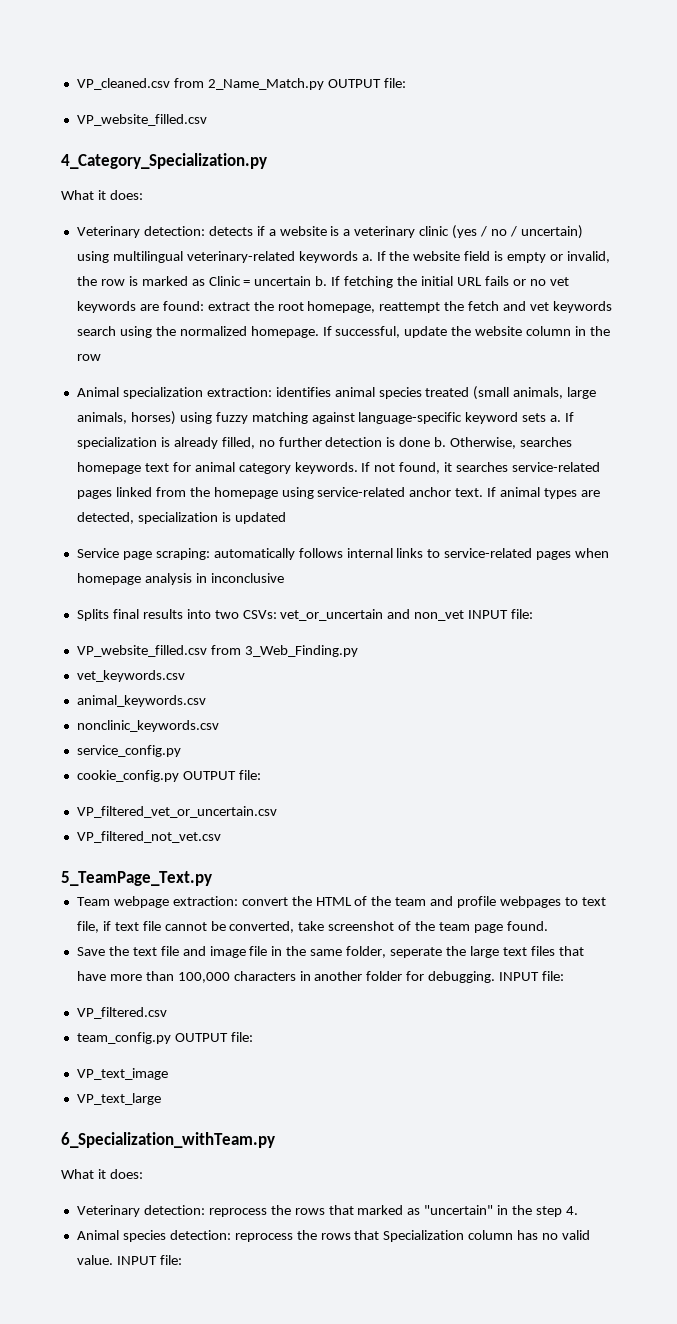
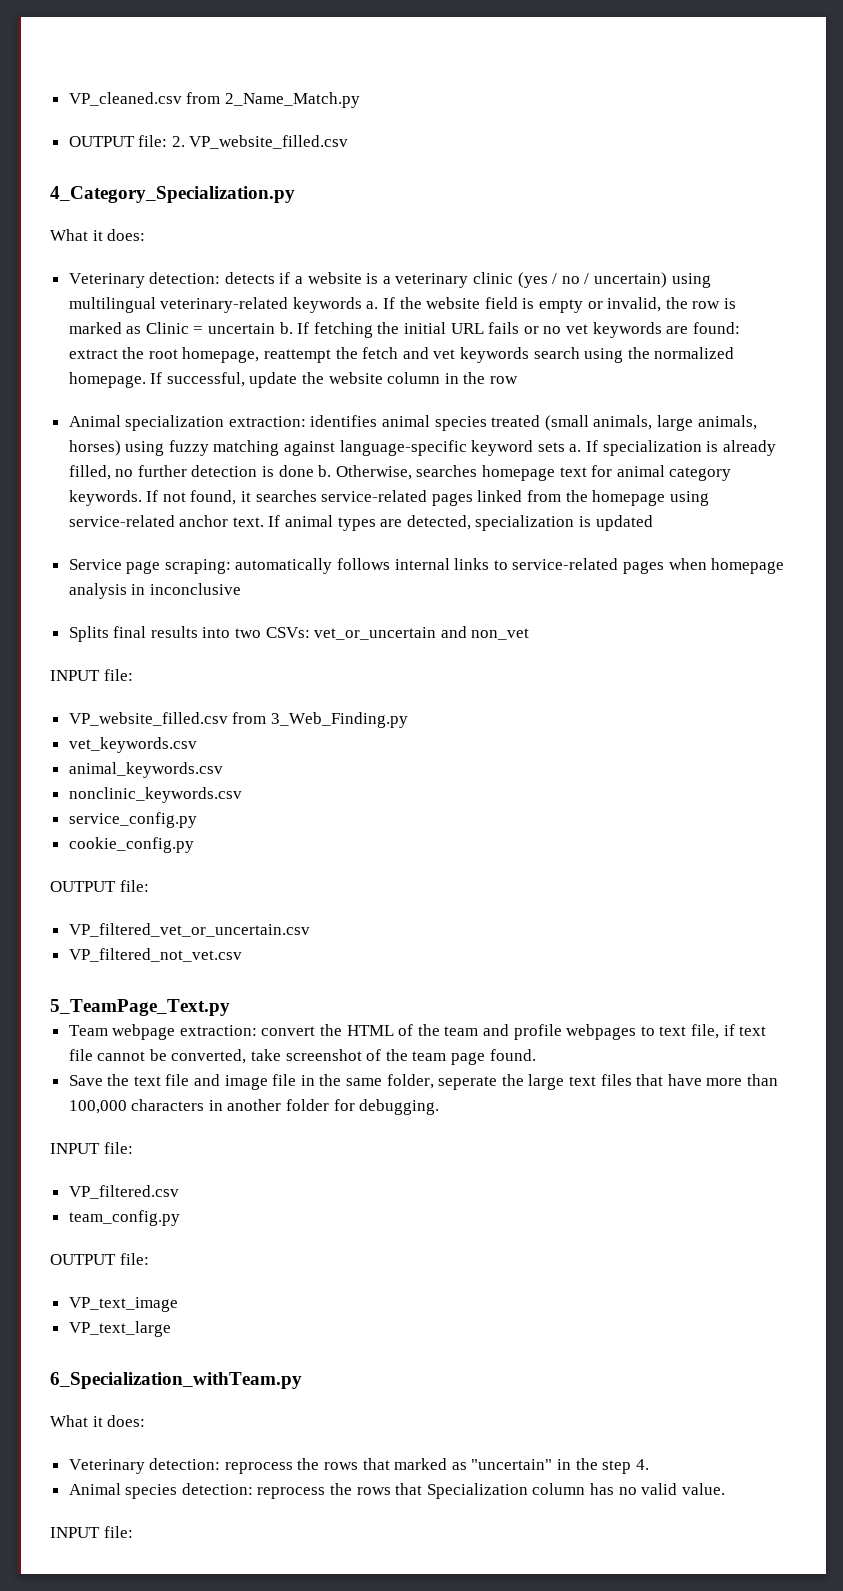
- VP_cleaned.csv from 2_Name_Match.py OUTPUT file:
- VP_website_filled.csv
+ VP_cleaned.csv from 2_Name_Match.py
+ OUTPUT file: 2. VP_website_filled.csv
- Splits final results into two CSVs: vet_or_uncertain and non_vet INPUT file:
+ Splits final results into two CSVs: vet_or_uncertain and non_vet
+ INPUT file:
- cookie_config.py OUTPUT file:
+ cookie_config.py
+ OUTPUT file:
- Save the text file and image file in the same folder, seperate the large text files that have more than 100,000 characters in another folder for debugging. INPUT file:
+ Save the text file and image file in the same folder, seperate the large text files that have more than 100,000 characters in another folder for debugging.
+ INPUT file:
- team_config.py OUTPUT file:
+ team_config.py
+ OUTPUT file:
- Animal species detection: reprocess the rows that Specialization column has no valid value. INPUT file:
+ Animal species detection: reprocess the rows that Specialization column has no valid value.
+ INPUT file:

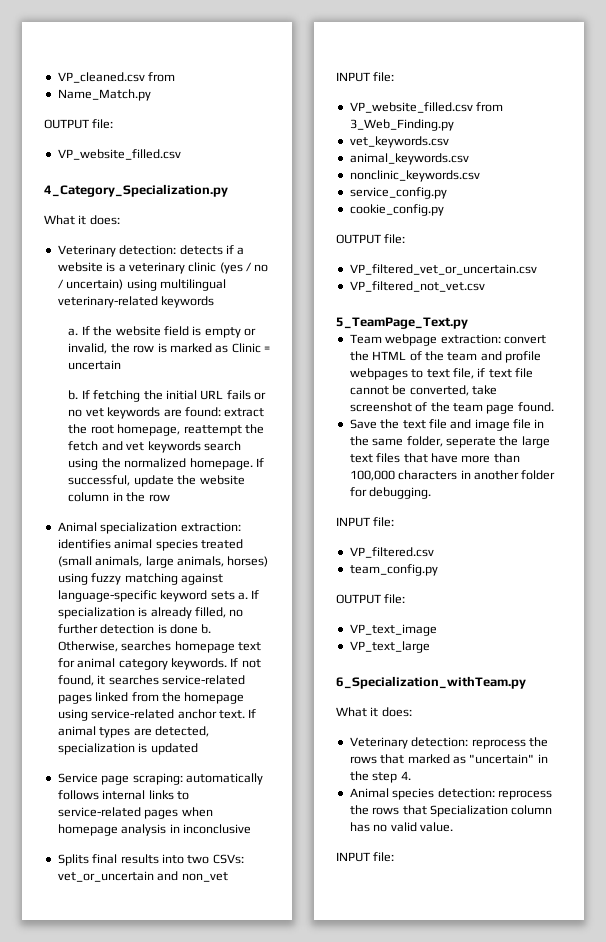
- VP_cleaned.csv from 2_Name_Match.py
- OUTPUT file: 2. VP_website_filled.csv
+ VP_cleaned.csv from
+ Name_Match.py
+ OUTPUT file:
+ VP_website_filled.csv
- Veterinary detection: detects if a website is a veterinary clinic (yes / no / uncertain) using multilingual veterinary-related keywords a.
+ Veterinary detection: detects if a website is a veterinary clinic (yes / no / uncertain) using multilingual veterinary-related keywords
+ a.
- If the website field is empty or invalid, the row is marked as Clinic = uncertain b.
+ If the website field is empty or invalid, the row is marked as Clinic = uncertain
+ b.

